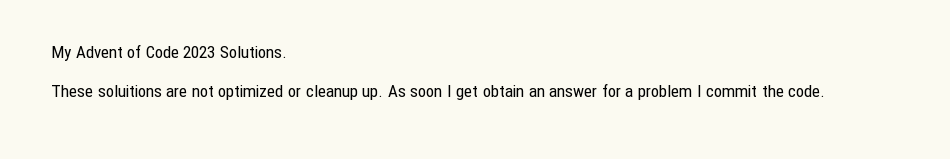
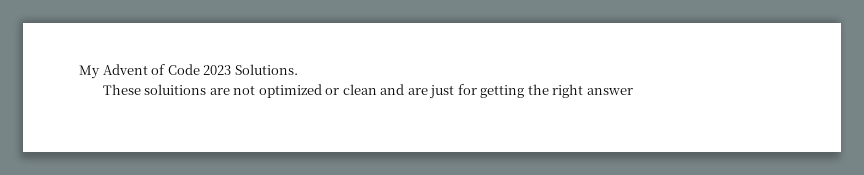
- These soluitions are not optimized or cleanup up. As soon I get obtain an answer for a problem I commit the code.
+ These soluitions are not optimized or clean and are just for getting the right answer

